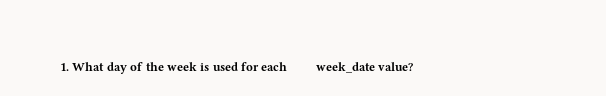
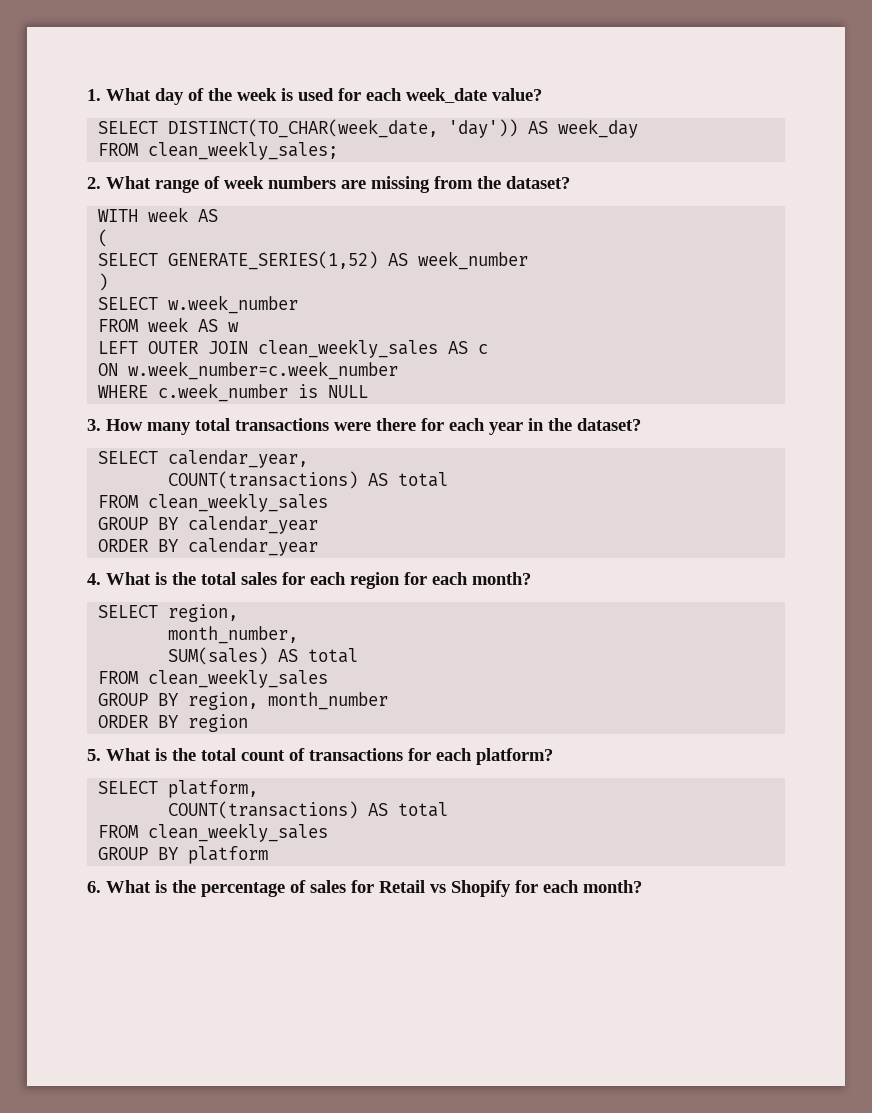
+ SELECT DISTINCT(TO_CHAR(week_date, 'day')) AS week_day
+ FROM clean_weekly_sales;
+ 2. What range of week numbers are missing from the dataset?
+ WITH week AS
+ (
+ SELECT GENERATE_SERIES(1,52) AS week_number
+ )
+ SELECT w.week_number
+ FROM week AS w
+ LEFT OUTER JOIN clean_weekly_sales AS c
+ ON w.week_number=c.week_number
+ WHERE c.week_number is NULL
+ 3. How many total transactions were there for each year in the dataset?
+ SELECT calendar_year,
+ COUNT(transactions) AS total
+ FROM clean_weekly_sales
+ GROUP BY calendar_year
+ ORDER BY calendar_year
+ 4. What is the total sales for each region for each month?
+ SELECT region,
+ month_number,
+ SUM(sales) AS total
+ FROM clean_weekly_sales
+ GROUP BY region, month_number
+ ORDER BY region
+ 5. What is the total count of transactions for each platform?
+ SELECT platform,
+ COUNT(transactions) AS total
+ FROM clean_weekly_sales
+ GROUP BY platform
+ 6. What is the percentage of sales for Retail vs Shopify for each month?

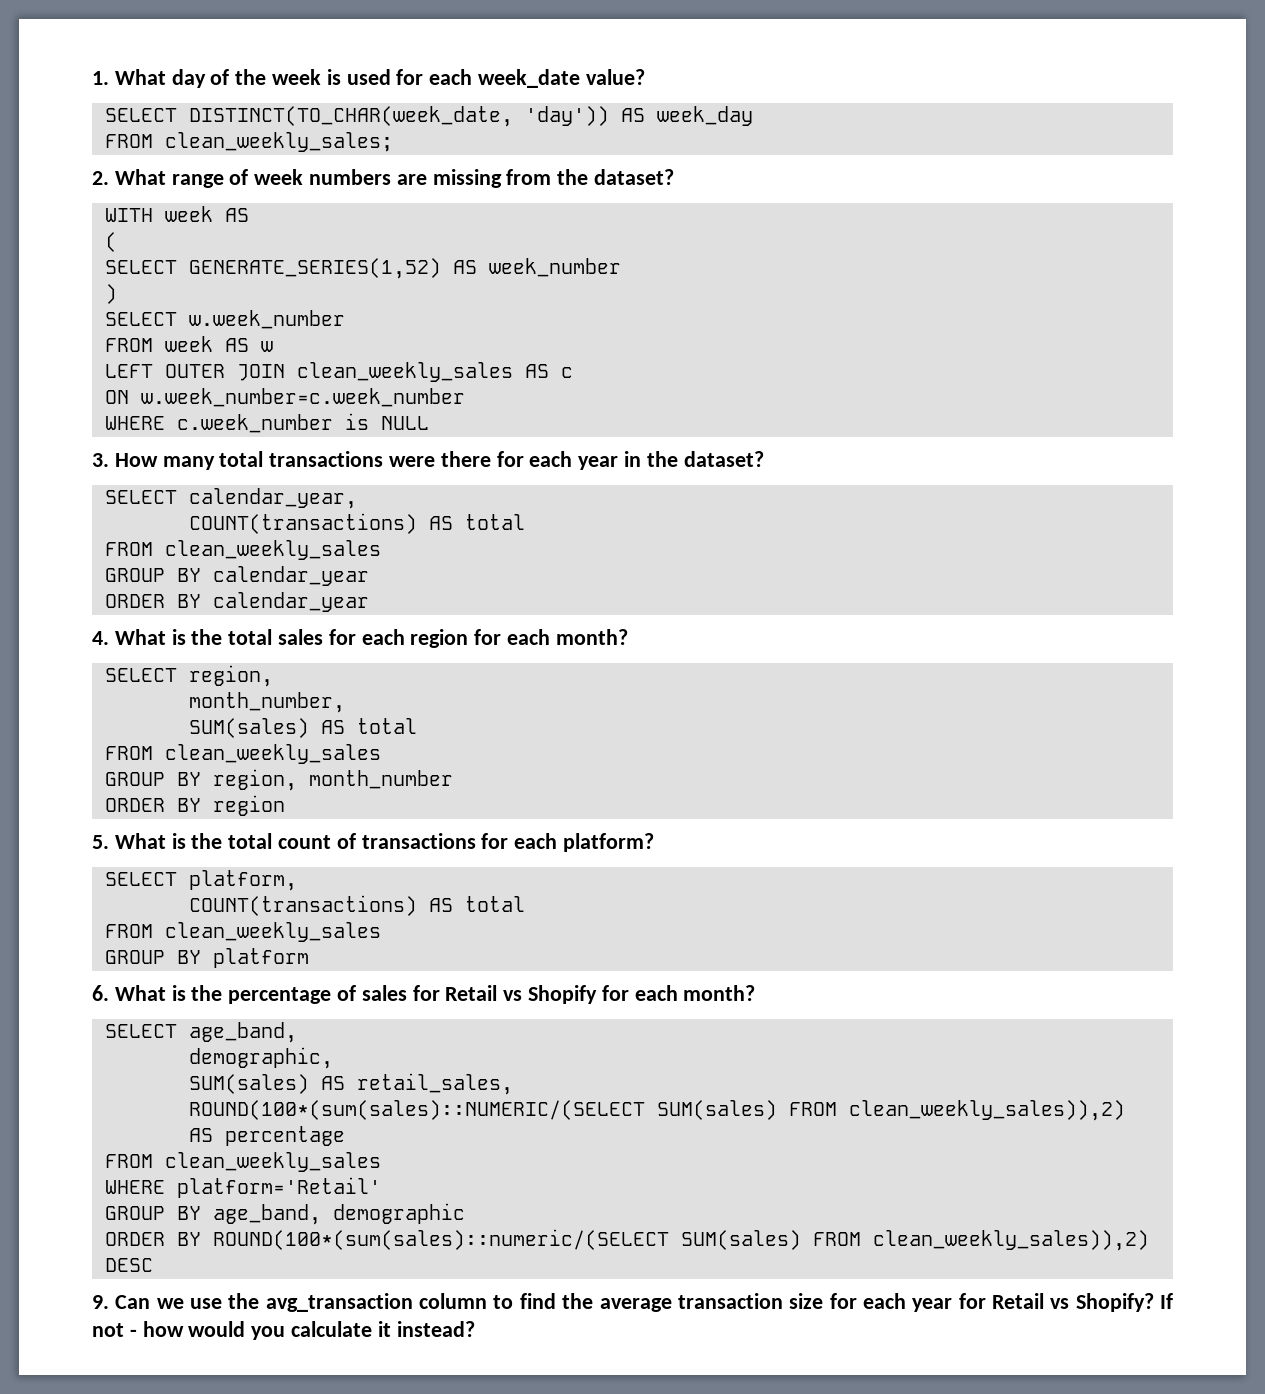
+ SELECT age_band,
+ demographic,
+ SUM(sales) AS retail_sales,
+ ROUND(100*(sum(sales)::NUMERIC/(SELECT SUM(sales) FROM clean_weekly_sales)),2) AS percentage
+ FROM clean_weekly_sales
+ WHERE platform='Retail'
+ GROUP BY age_band, demographic
+ ORDER BY ROUND(100*(sum(sales)::numeric/(SELECT SUM(sales) FROM clean_weekly_sales)),2) DESC
+ 9. Can we use the avg_transaction column to find the average transaction size for each year for Retail vs Shopify? If not - how would you calculate it instead?

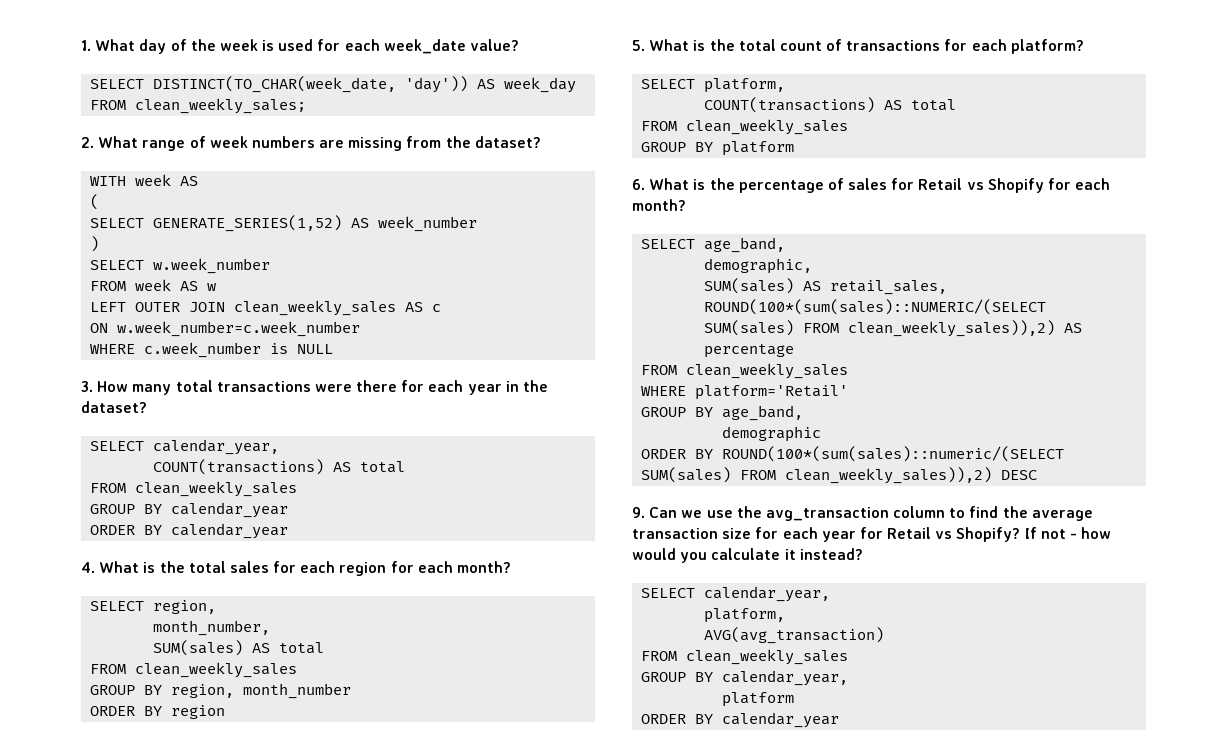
- GROUP BY age_band, demographic
+ GROUP BY age_band,
+ demographic
  If not - how would you calculate it instead?
+ SELECT calendar_year,
+ platform,
+ AVG(avg_transaction)
+ FROM clean_weekly_sales
+ GROUP BY calendar_year,
+ platform
+ ORDER BY calendar_year

